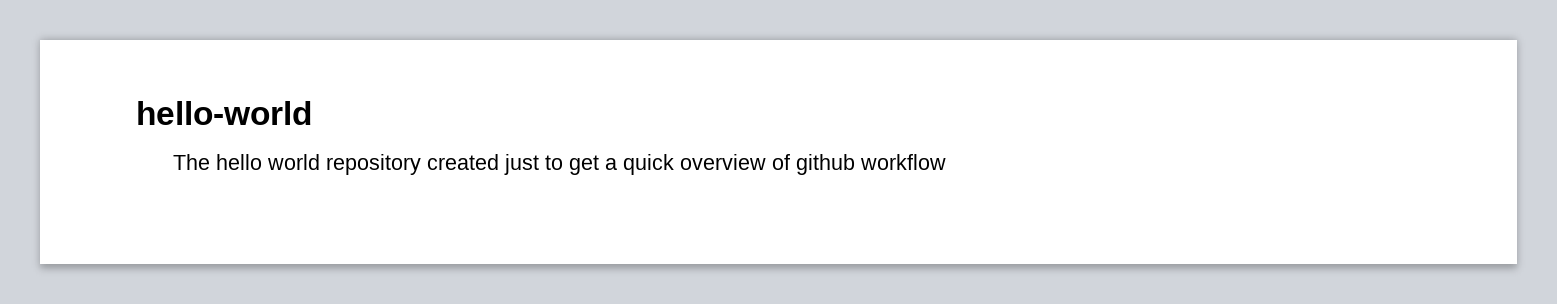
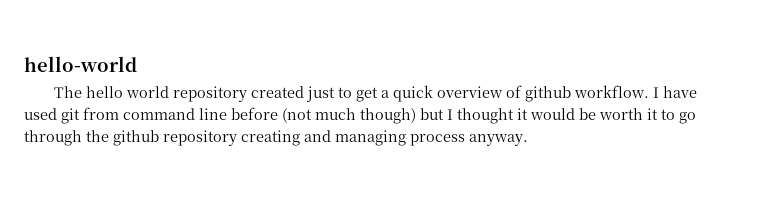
- The hello world repository created just to get a quick overview of github workflow
+ The hello world repository created just to get a quick overview of github workflow. I have used git from command line before (not much though) but I thought it would be worth it to go through the github repository creating and managing process anyway.

